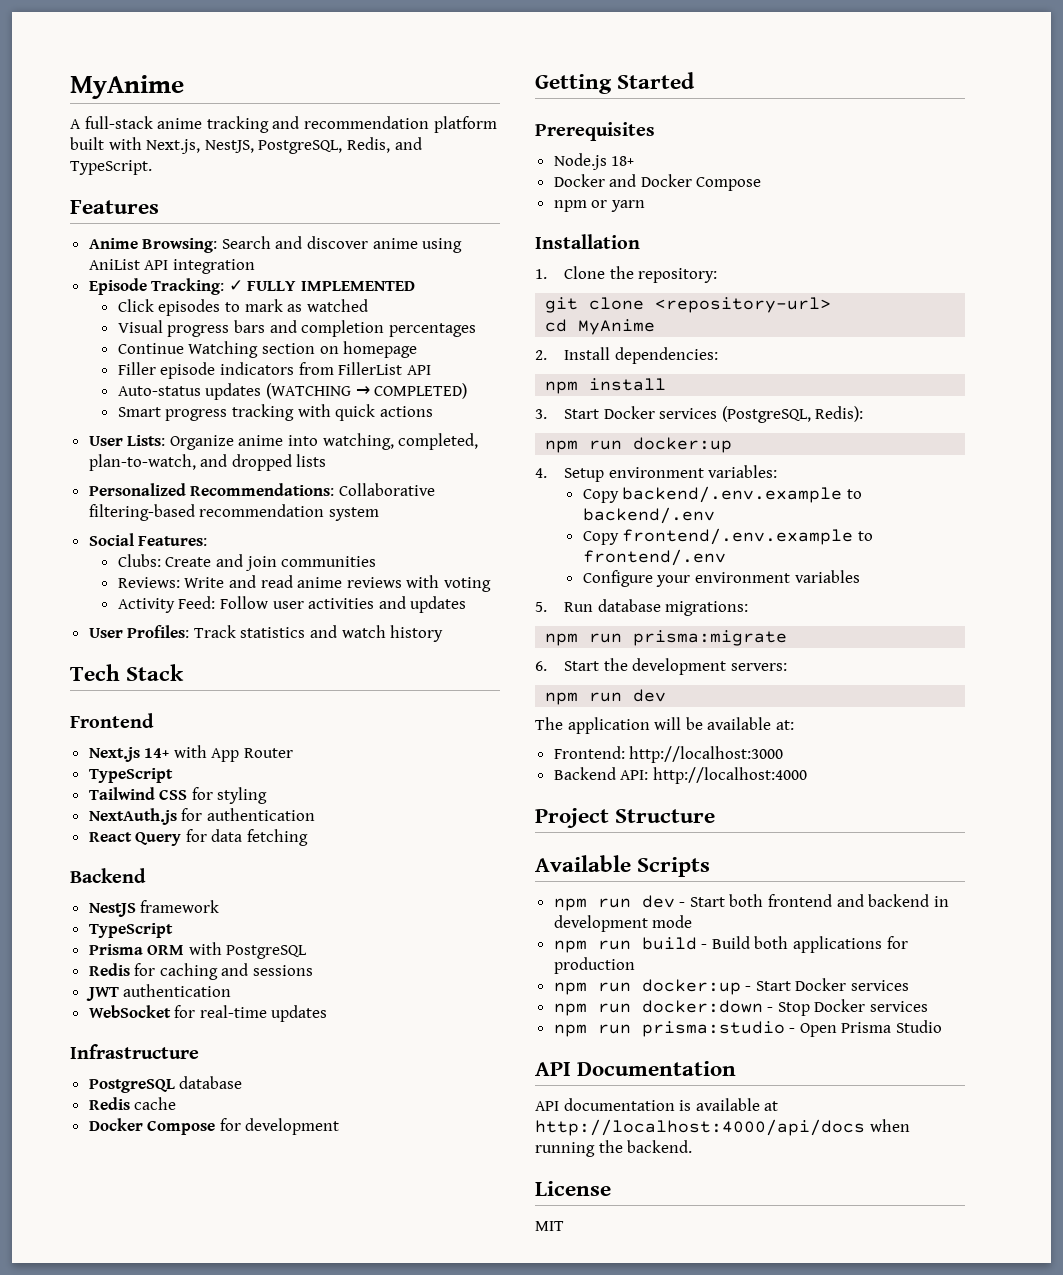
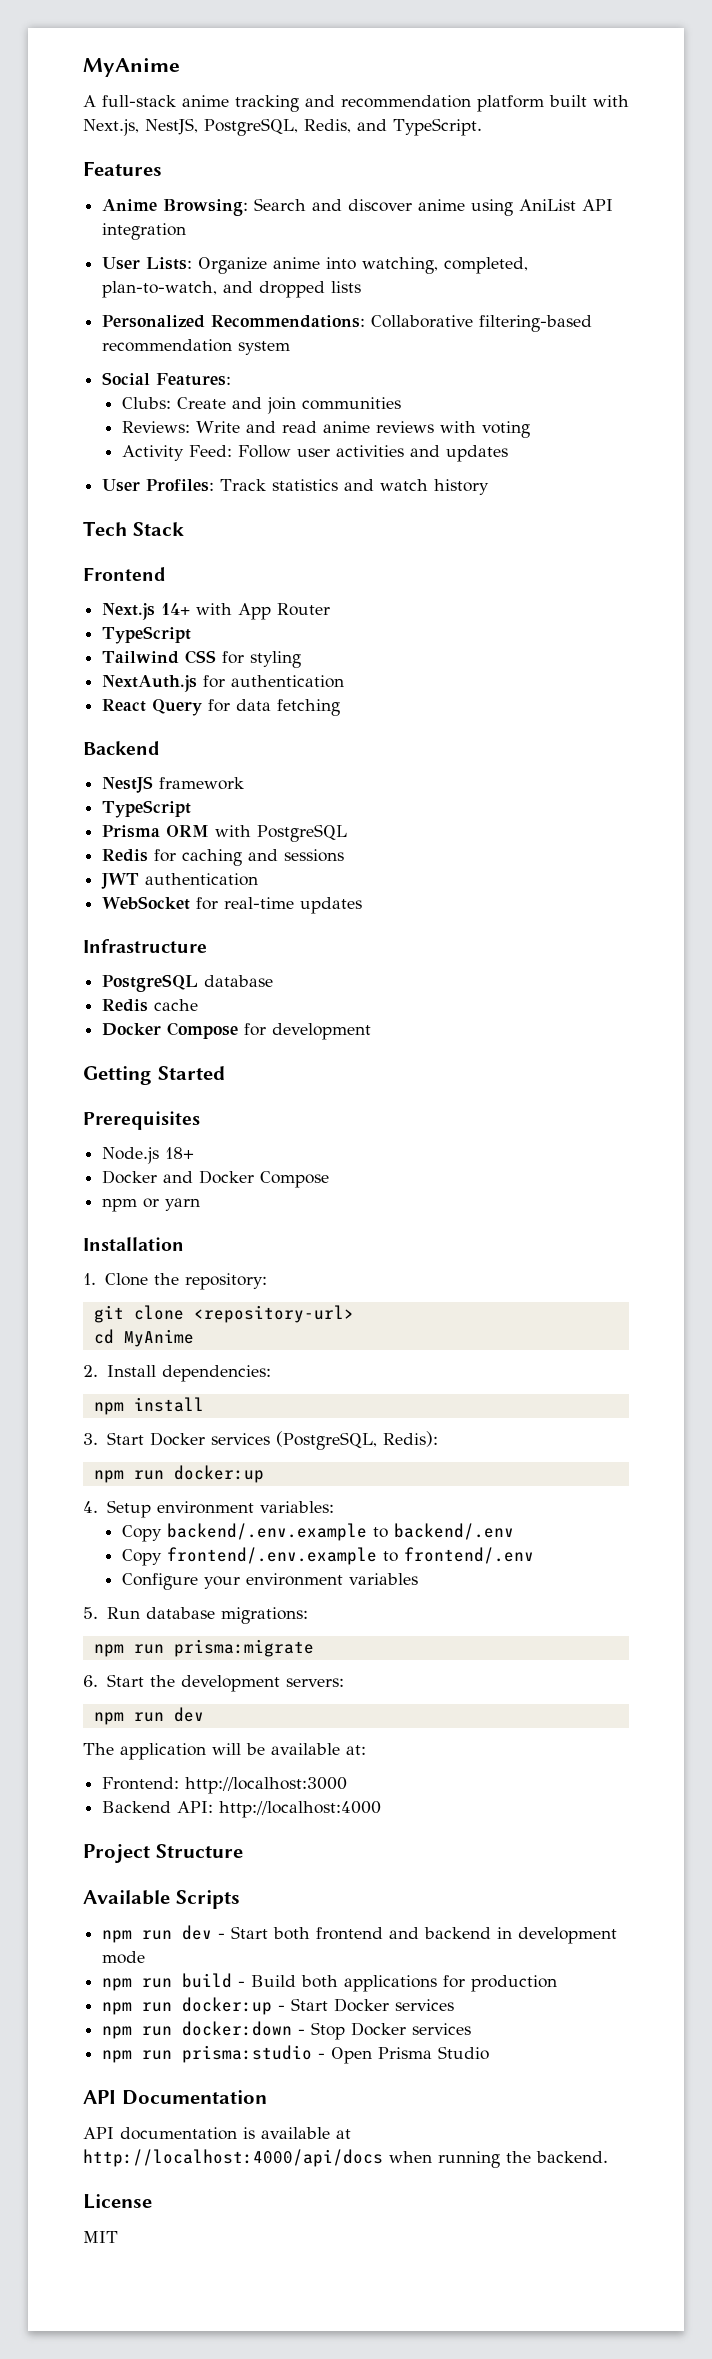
- Episode Tracking: ✓ FULLY IMPLEMENTED
- Click episodes to mark as watched
- Visual progress bars and completion percentages
- Continue Watching section on homepage
- Filler episode indicators from FillerList API
- Auto-status updates (WATCHING → COMPLETED)
- Smart progress tracking with quick actions

